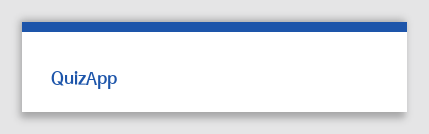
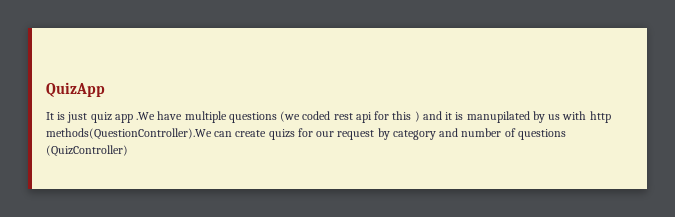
+ It is just quiz app .We have multiple questions (we coded rest api for this ) and it is manupilated by us with http methods(QuestionController).We can create quizs for our request by category and number of questions (QuizController)

